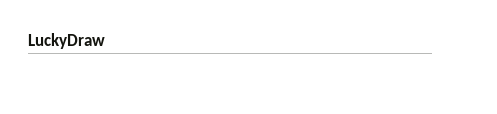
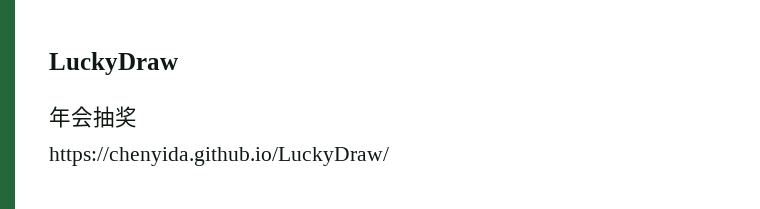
+ 年会抽奖
+ https://chenyida.github.io/LuckyDraw/

